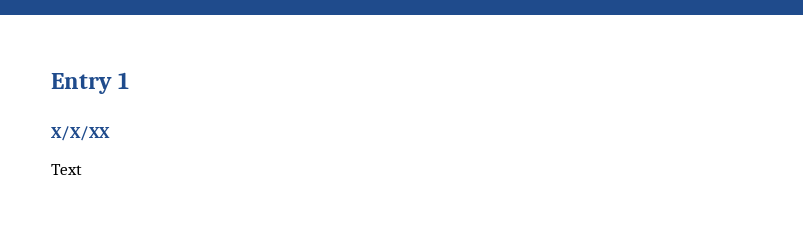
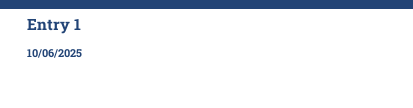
- X/X/XX
- Text
+ 10/06/2025

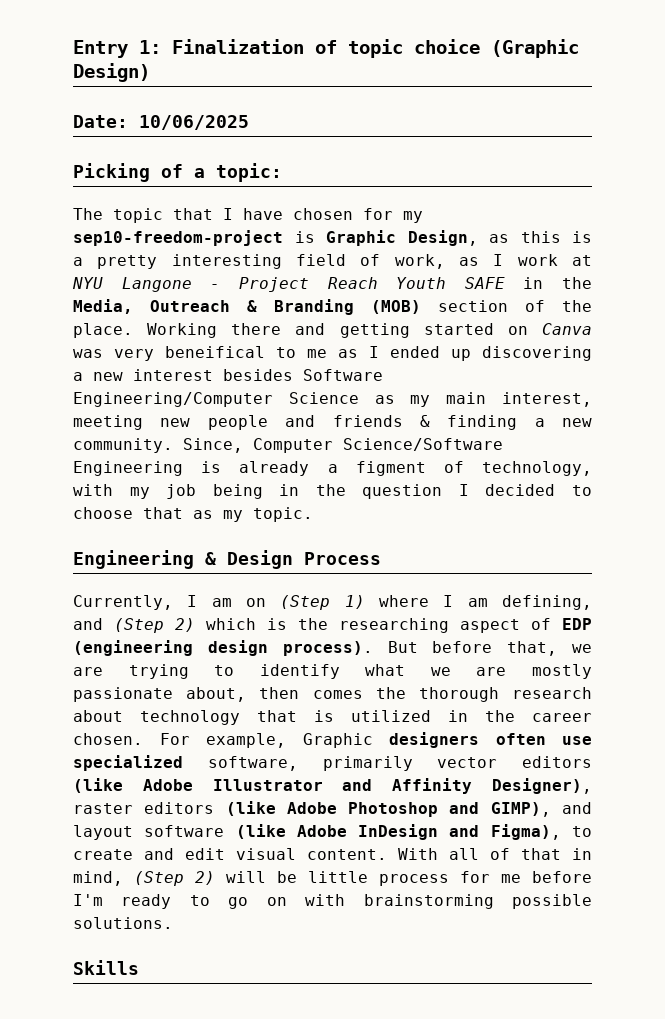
- Entry 1
- 10/06/2025
+ Entry 1: Finalization of topic choice (Graphic Design)
+ Date: 10/06/2025
+ Picking of a topic:
+ The topic that I have chosen for my sep10-freedom-project is Graphic Design, as this is a pretty interesting field of work, as I work at NYU Langone - Project Reach Youth SAFE in the Media, Outreach & Branding (MOB) section of the place. Working there and getting started on Canva was very beneifical to me as I ended up discovering a new interest besides Software Engineering/Computer Science as my main interest, meeting new people and friends & finding a new community. Since, Computer Science/Software Engineering is already a figment of technology, with my job being in the question I decided to choose that as my topic.
+ Engineering & Design Process
+ Currently, I am on (Step 1) where I am defining, and (Step 2) which is the researching aspect of EDP (engineering design process). But before that, we are trying to identify what we are mostly passionate about, then comes the thorough research about technology that is utilized in the career chosen. For example, Graphic designers often use specialized software, primarily vector editors (like Adobe Illustrator and Affinity Designer), raster editors (like Adobe Photoshop and GIMP), and layout software (like Adobe InDesign and Figma), to create and edit visual content. With all of that in mind, (Step 2) will be little process for me before I'm ready to go on with brainstorming possible solutions.
+ Skills

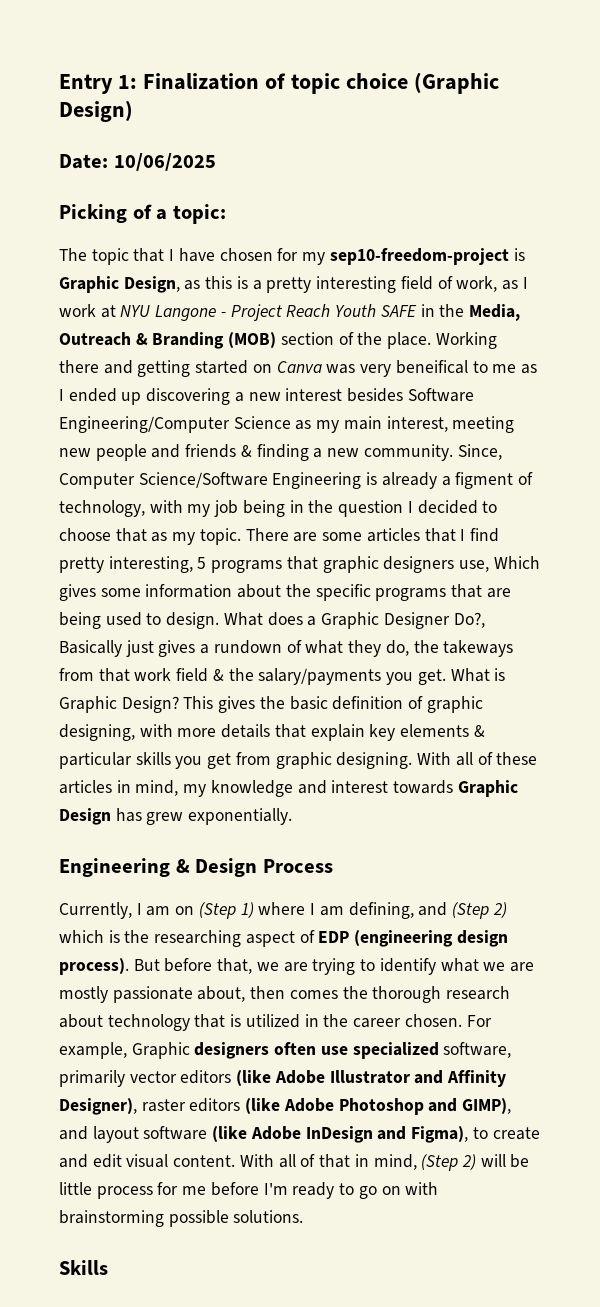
+ There are some articles that I find pretty interesting, 5 programs that graphic designers use, Which gives some information about the specific programs that are being used to design. What does a Graphic Designer Do?, Basically just gives a rundown of what they do, the takeways from that work field & the salary/payments you get. What is Graphic Design? This gives the basic definition of graphic designing, with more details that explain key elements & particular skills you get from graphic designing. With all of these articles in mind, my knowledge and interest towards Graphic Design has grew exponentially.

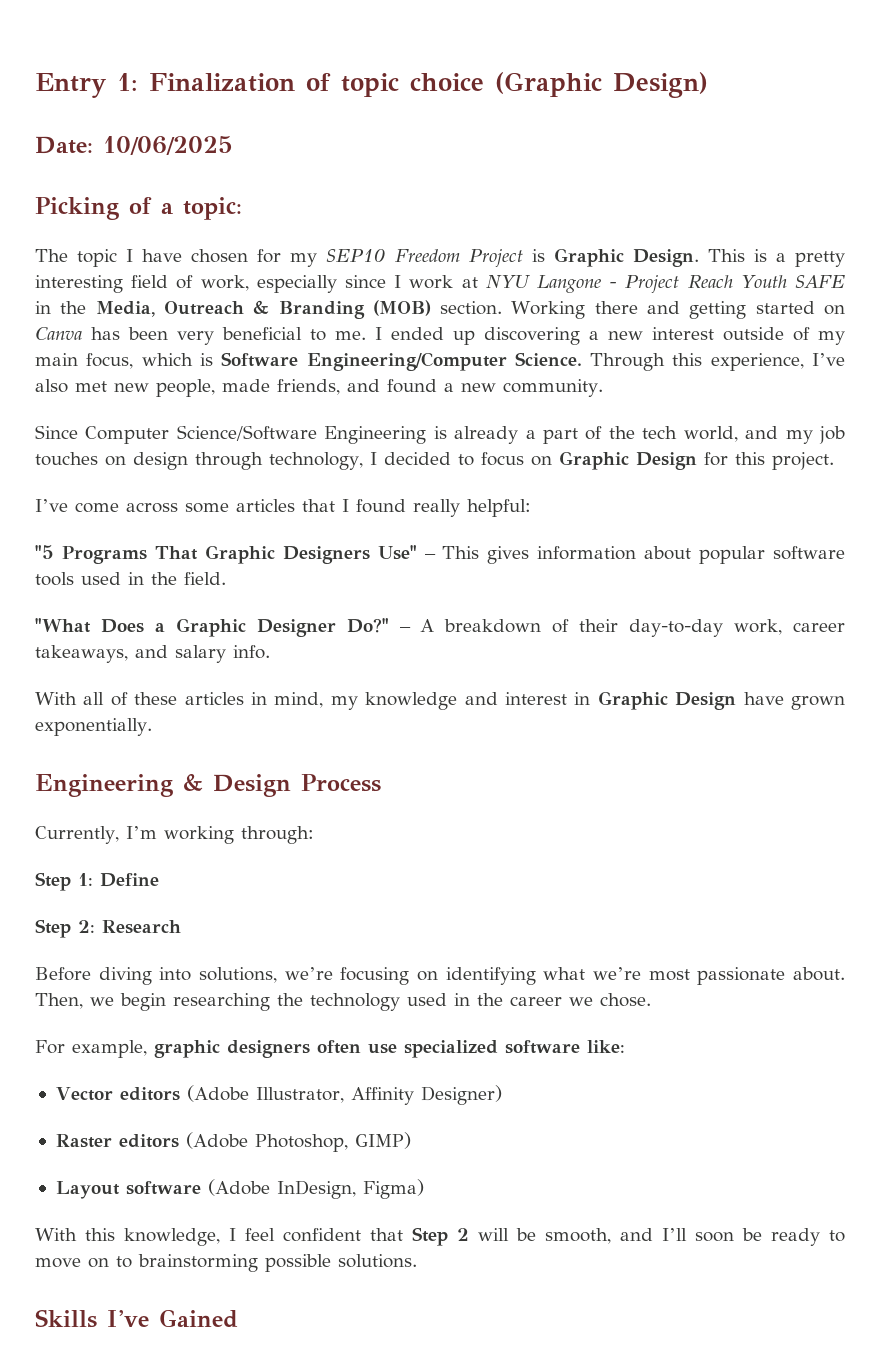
- The topic that I have chosen for my sep10-freedom-project is Graphic Design, as this is a pretty interesting field of work, as I work at NYU Langone - Project Reach Youth SAFE in the Media, Outreach & Branding (MOB) section of the place.
+ The topic I have chosen for my SEP10 Freedom Project is Graphic Design. This is a pretty interesting field of work, especially since I work at NYU Langone - Project Reach Youth SAFE in the Media, Outreach & Branding (MOB) section.
- Working there and getting started on Canva was very beneifical to me as I ended up discovering a new interest besides Software Engineering/Computer Science as my main interest, meeting new people and friends & finding a new community. Since, Computer Science/Software Engineering is already a figment of technology, with my job being in the question I decided to choose that as my topic. There are some articles that I find pretty interesting, 5 programs that graphic designers use, Which gives some information about the specific programs that are being used to design. What does a Graphic Designer Do?, Basically just gives a rundown of what they do, the takeways from that work field & the salary/payments you get. What is Graphic Design? This gives the basic definition of graphic designing, with more details that explain key elements & particular skills you get from graphic designing. With all of these articles in mind, my knowledge and interest towards Graphic Design has grew exponentially.
+ Working there and getting started on Canva has been very beneficial to me. I ended up discovering a new interest outside of my main focus, which is Software Engineering/Computer Science. Through this experience, I’ve also met new people, made friends, and found a new community.
+ Since Computer Science/Software Engineering is already a part of the tech world, and my job touches on design through technology, I decided to focus on Graphic Design for this project.
+ I’ve come across some articles that I found really helpful:
+ "5 Programs That Graphic Designers Use" – This gives information about popular software tools used in the field.
+ "What Does a Graphic Designer Do?" – A breakdown of their day-to-day work, career takeaways, and salary info.
+ With all of these articles in mind, my knowledge and interest in Graphic Design have grown exponentially.
- Currently, I am on (Step 1) where I am defining, and (Step 2) which is the researching aspect of EDP (engineering design process). But before that, we are trying to identify what we are mostly passionate about, then comes the thorough research about technology that is utilized in the career chosen. For example, Graphic designers often use specialized software, primarily vector editors (like Adobe Illustrator and Affinity Designer), raster editors (like Adobe Photoshop and GIMP), and layout software (like Adobe InDesign and Figma), to create and edit visual content. With all of that in mind, (Step 2) will be little process for me before I'm ready to go on with brainstorming possible solutions.
+ Currently, I’m working through:
+ Step 1: Define
+ Step 2: Research
+ Before diving into solutions, we’re focusing on identifying what we’re most passionate about. Then, we begin researching the technology used in the career we chose.
+ For example, graphic designers often use specialized software like:
+ Vector editors (Adobe Illustrator, Affinity Designer)
+ Raster editors (Adobe Photoshop, GIMP)
+ Layout software (Adobe InDesign, Figma)
+ With this knowledge, I feel confident that Step 2 will be smooth, and I’ll soon be ready to move on to brainstorming possible solutions.
- Skills
+ Skills I’ve Gained

